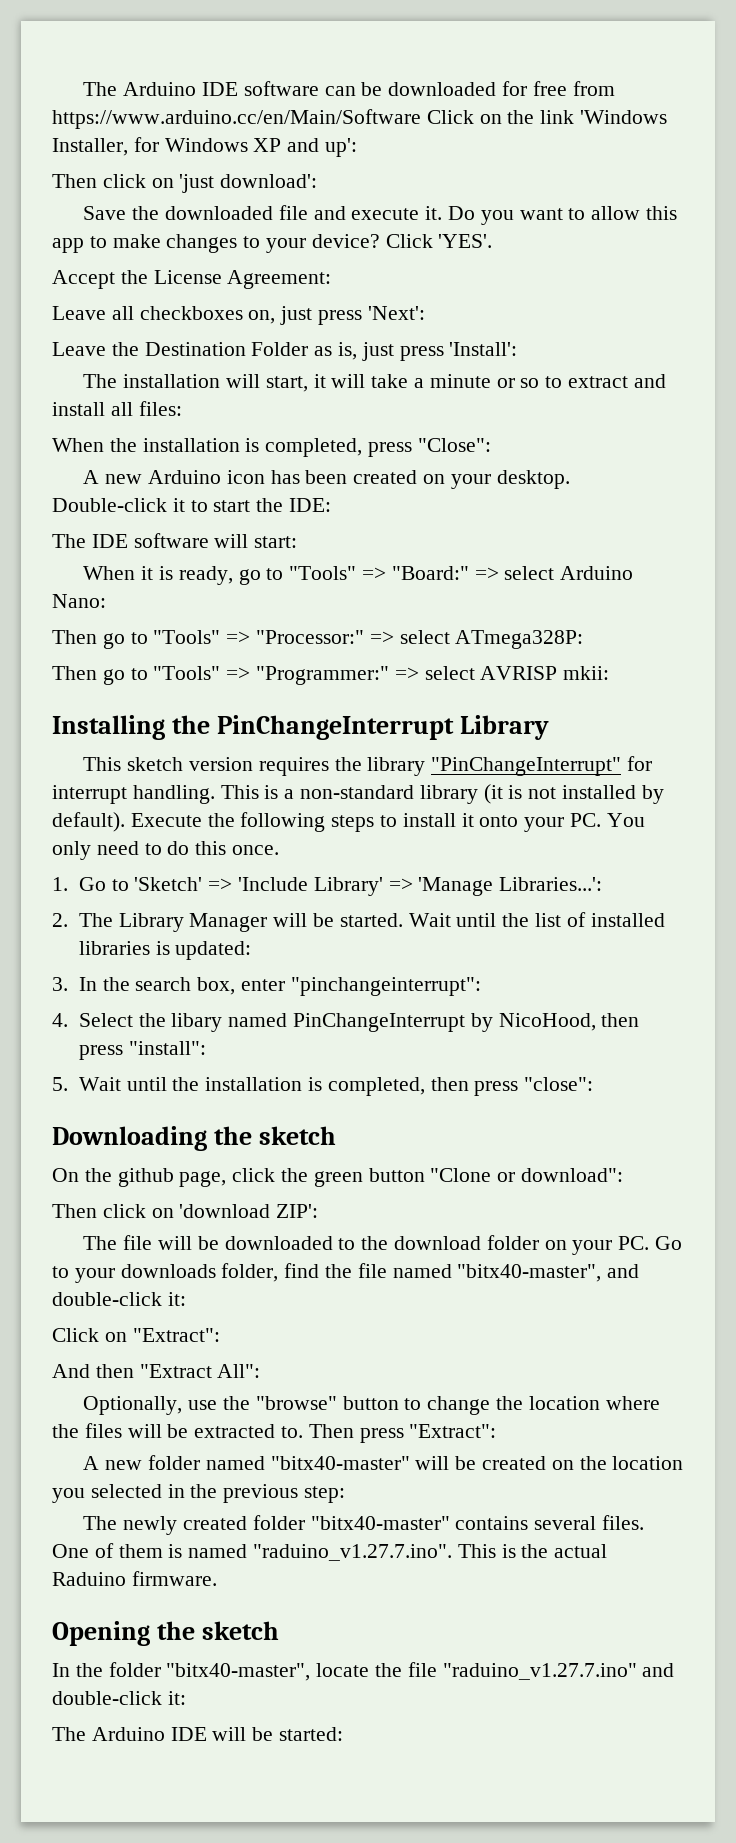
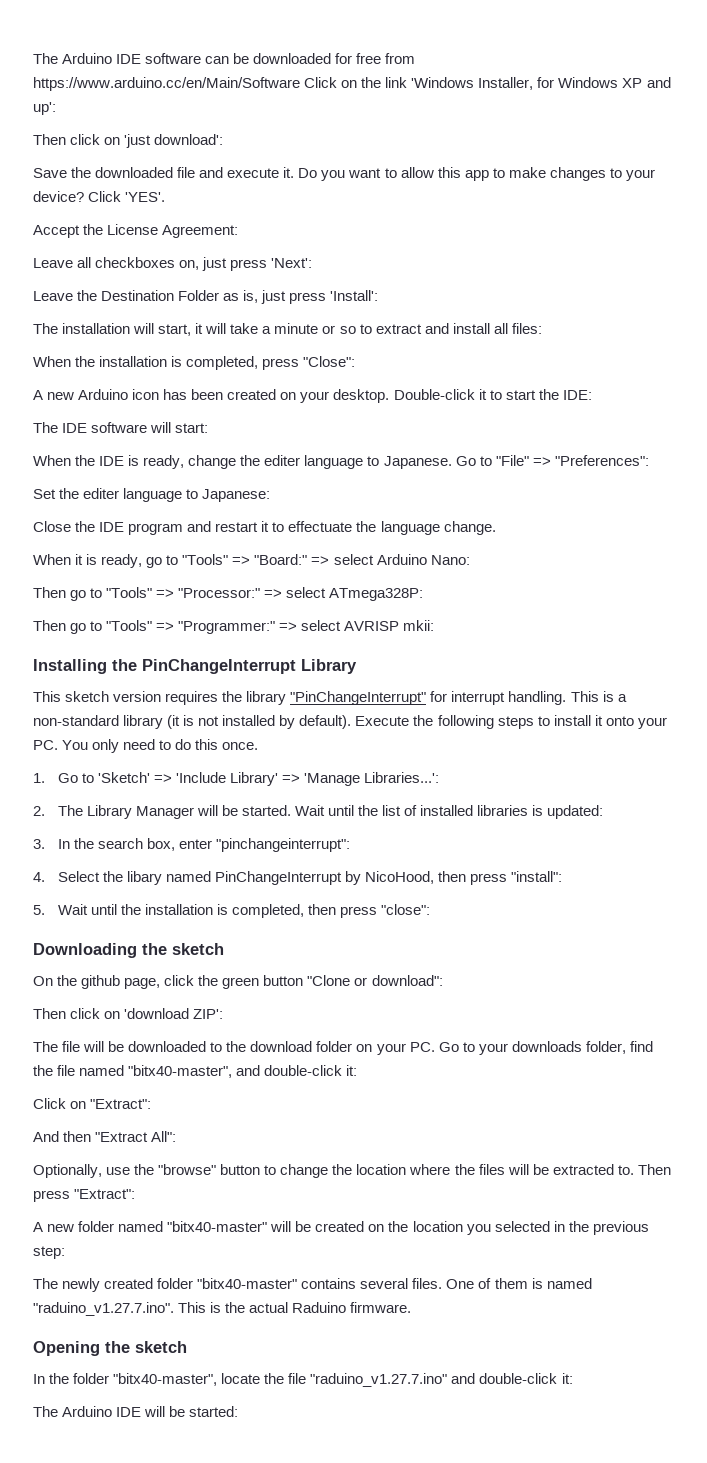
+ When the IDE is ready, change the editer language to Japanese. Go to "File" => "Preferences":
+ Set the editer language to Japanese:
+ Close the IDE program and restart it to effectuate the language change.

